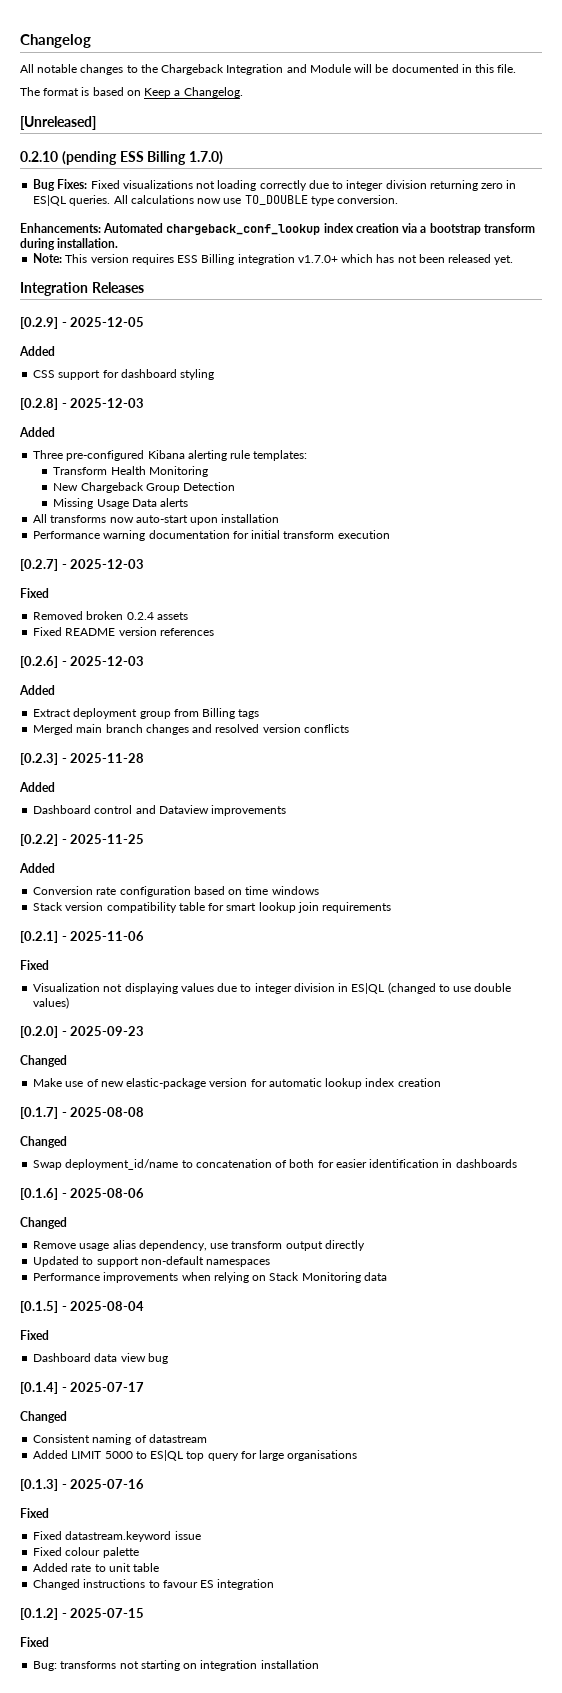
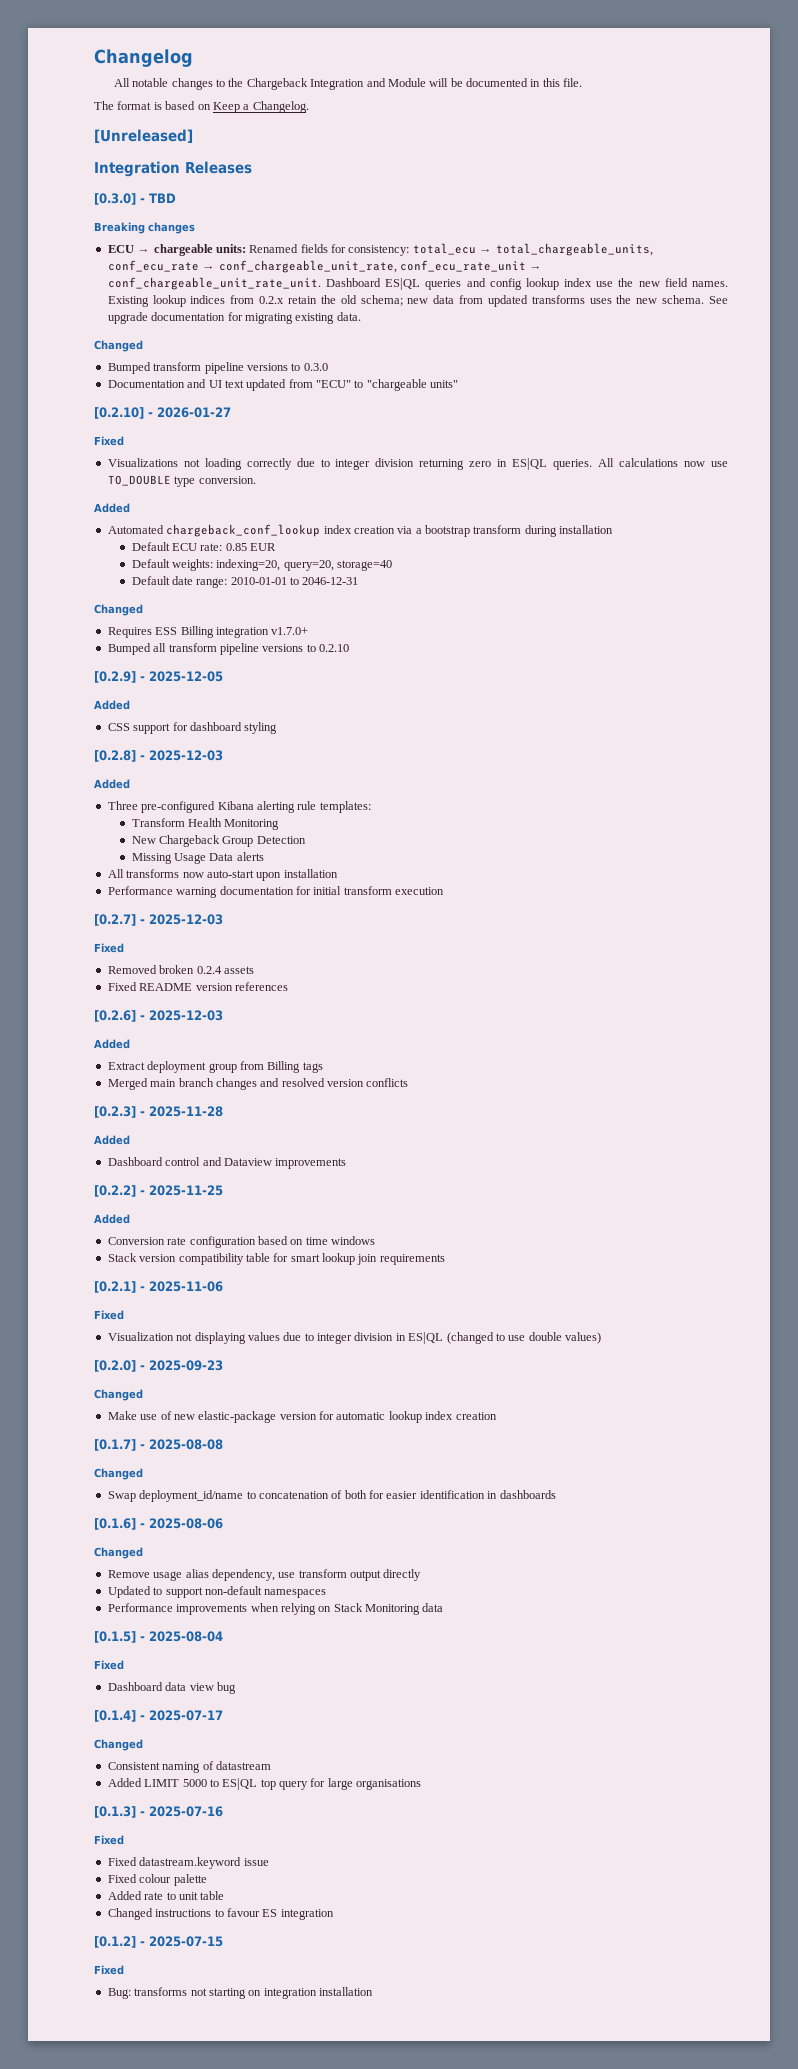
- 0.2.10 (pending ESS Billing 1.7.0)
- Bug Fixes: Fixed visualizations not loading correctly due to integer division returning zero in ES|QL queries.
+ Integration Releases
+ [0.3.0] - TBD
+ Breaking changes
+ ECU → chargeable units: Renamed fields for consistency: total_ecu → total_chargeable_units, conf_ecu_rate → conf_chargeable_unit_rate, conf_ecu_rate_unit → conf_chargeable_unit_rate_unit. Dashboard ES|QL queries and config lookup index use the new field names. Existing lookup indices from 0.2.x retain the old schema; new data from updated transforms uses the new schema. See upgrade documentation for migrating existing data.
+ Changed
+ Bumped transform pipeline versions to 0.3.0
+ Documentation and UI text updated from "ECU" to "chargeable units"
+ [0.2.10] - 2026-01-27
+ Fixed
+ Visualizations not loading correctly due to integer division returning zero in ES|QL queries.
  All calculations now use TO_DOUBLE type conversion.
- Enhancements: Automated chargeback_conf_lookup index creation via a bootstrap transform during installation.
- Note: This version requires ESS Billing integration v1.7.0+ which has not been released yet.
- Integration Releases
+ Added
+ Automated chargeback_conf_lookup index creation via a bootstrap transform during installation
+ Default ECU rate: 0.85 EUR
+ Default weights: indexing=20, query=20, storage=40
+ Default date range: 2010-01-01 to 2046-12-31
+ Changed
+ Requires ESS Billing integration v1.7.0+
+ Bumped all transform pipeline versions to 0.2.10

